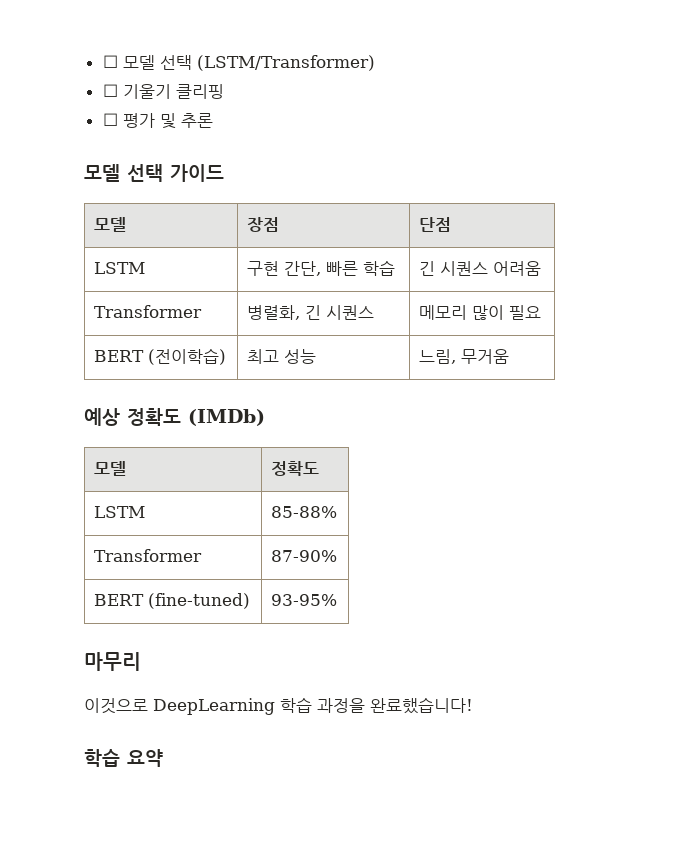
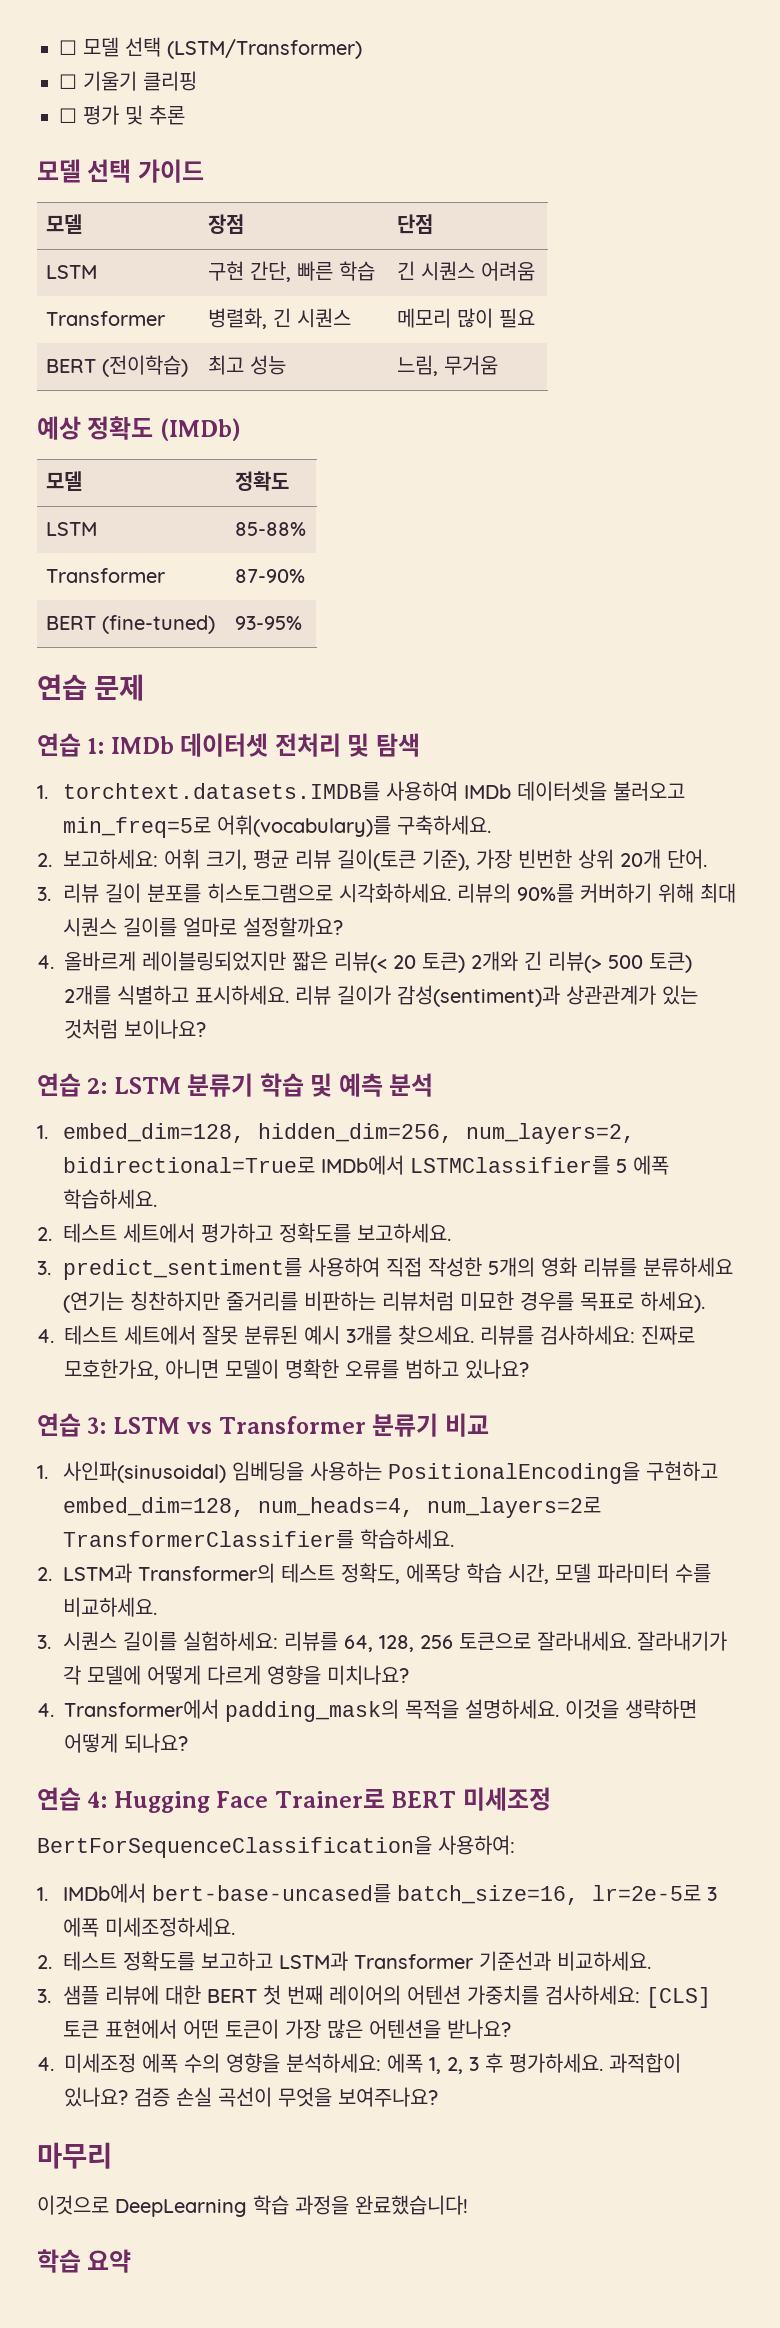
+ 연습 문제
+ 연습 1: IMDb 데이터셋 전처리 및 탐색
+ 1. torchtext.datasets.IMDB를 사용하여 IMDb 데이터셋을 불러오고 min_freq=5로 어휘(vocabulary)를 구축하세요.
+ 2. 보고하세요: 어휘 크기, 평균 리뷰 길이(토큰 기준), 가장 빈번한 상위 20개 단어.
+ 3. 리뷰 길이 분포를 히스토그램으로 시각화하세요. 리뷰의 90%를 커버하기 위해 최대 시퀀스 길이를 얼마로 설정할까요?
+ 4. 올바르게 레이블링되었지만 짧은 리뷰(< 20 토큰) 2개와 긴 리뷰(> 500 토큰) 2개를 식별하고 표시하세요. 리뷰 길이가 감성(sentiment)과 상관관계가 있는 것처럼 보이나요?
+ 연습 2: LSTM 분류기 학습 및 예측 분석
+ 1. embed_dim=128, hidden_dim=256, num_layers=2, bidirectional=True로 IMDb에서 LSTMClassifier를 5 에폭 학습하세요.
+ 2. 테스트 세트에서 평가하고 정확도를 보고하세요.
+ 3. predict_sentiment를 사용하여 직접 작성한 5개의 영화 리뷰를 분류하세요 (연기는 칭찬하지만 줄거리를 비판하는 리뷰처럼 미묘한 경우를 목표로 하세요).
+ 4. 테스트 세트에서 잘못 분류된 예시 3개를 찾으세요. 리뷰를 검사하세요: 진짜로 모호한가요, 아니면 모델이 명확한 오류를 범하고 있나요?
+ 연습 3: LSTM vs Transformer 분류기 비교
+ 1. 사인파(sinusoidal) 임베딩을 사용하는 PositionalEncoding을 구현하고 embed_dim=128, num_heads=4, num_layers=2로 TransformerClassifier를 학습하세요.
+ 2. LSTM과 Transformer의 테스트 정확도, 에폭당 학습 시간, 모델 파라미터 수를 비교하세요.
+ 3. 시퀀스 길이를 실험하세요: 리뷰를 64, 128, 256 토큰으로 잘라내세요. 잘라내기가 각 모델에 어떻게 다르게 영향을 미치나요?
+ 4. Transformer에서 padding_mask의 목적을 설명하세요. 이것을 생략하면 어떻게 되나요?
+ 연습 4: Hugging Face Trainer로 BERT 미세조정
+ BertForSequenceClassification을 사용하여:
+ 1. IMDb에서 bert-base-uncased를 batch_size=16, lr=2e-5로 3 에폭 미세조정하세요.
+ 2. 테스트 정확도를 보고하고 LSTM과 Transformer 기준선과 비교하세요.
+ 3. 샘플 리뷰에 대한 BERT 첫 번째 레이어의 어텐션 가중치를 검사하세요: [CLS] 토큰 표현에서 어떤 토큰이 가장 많은 어텐션을 받나요?
+ 4. 미세조정 에폭 수의 영향을 분석하세요: 에폭 1, 2, 3 후 평가하세요. 과적합이 있나요? 검증 손실 곡선이 무엇을 보여주나요?

